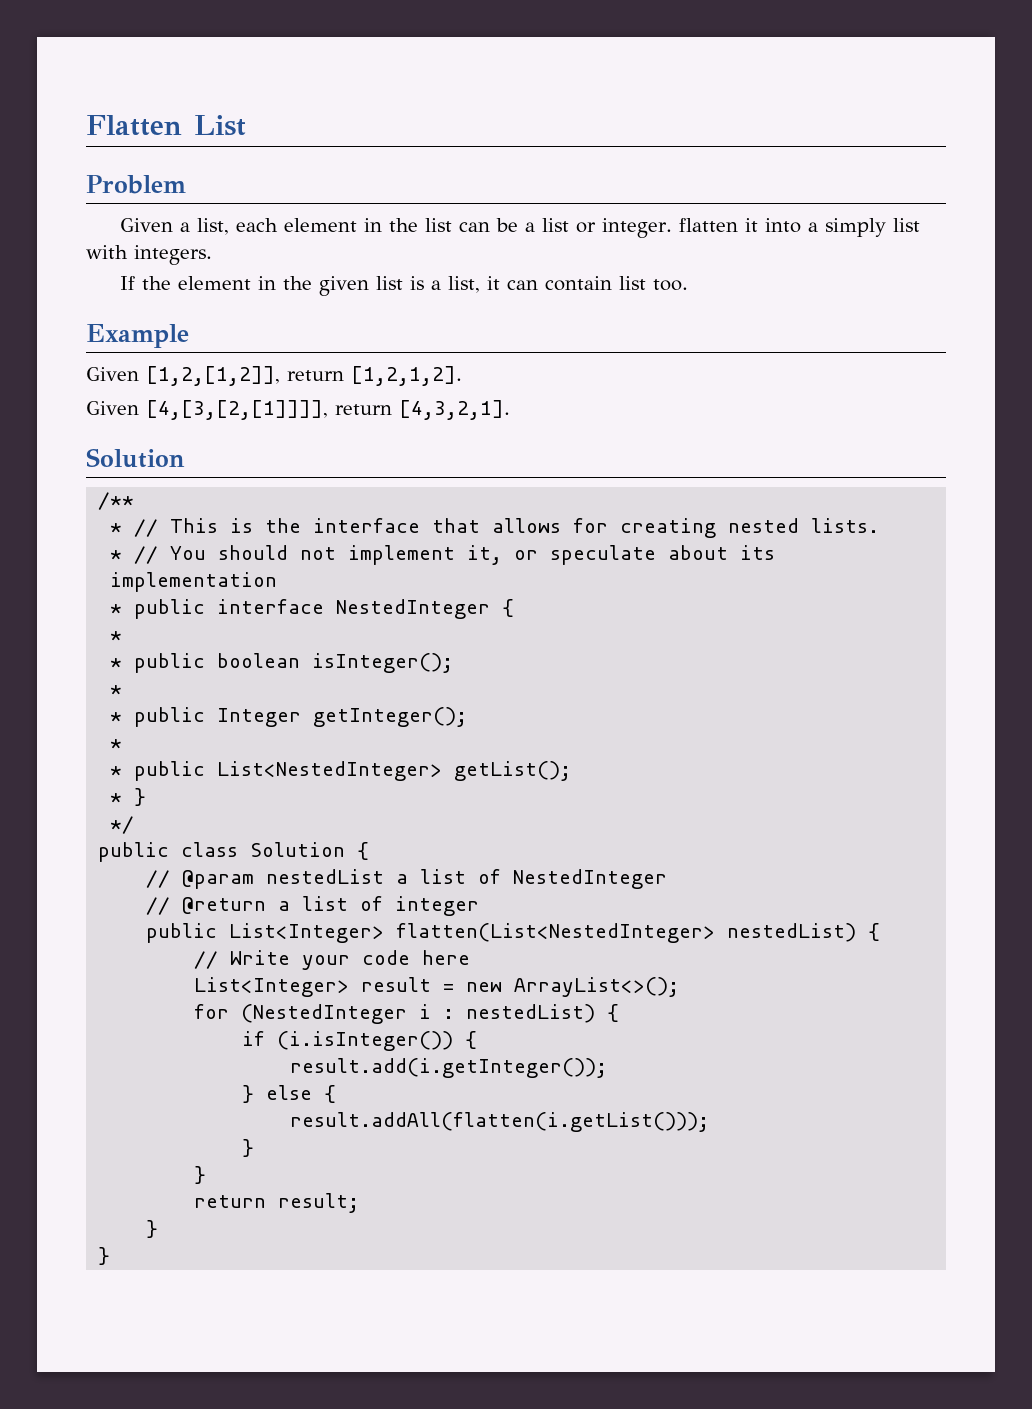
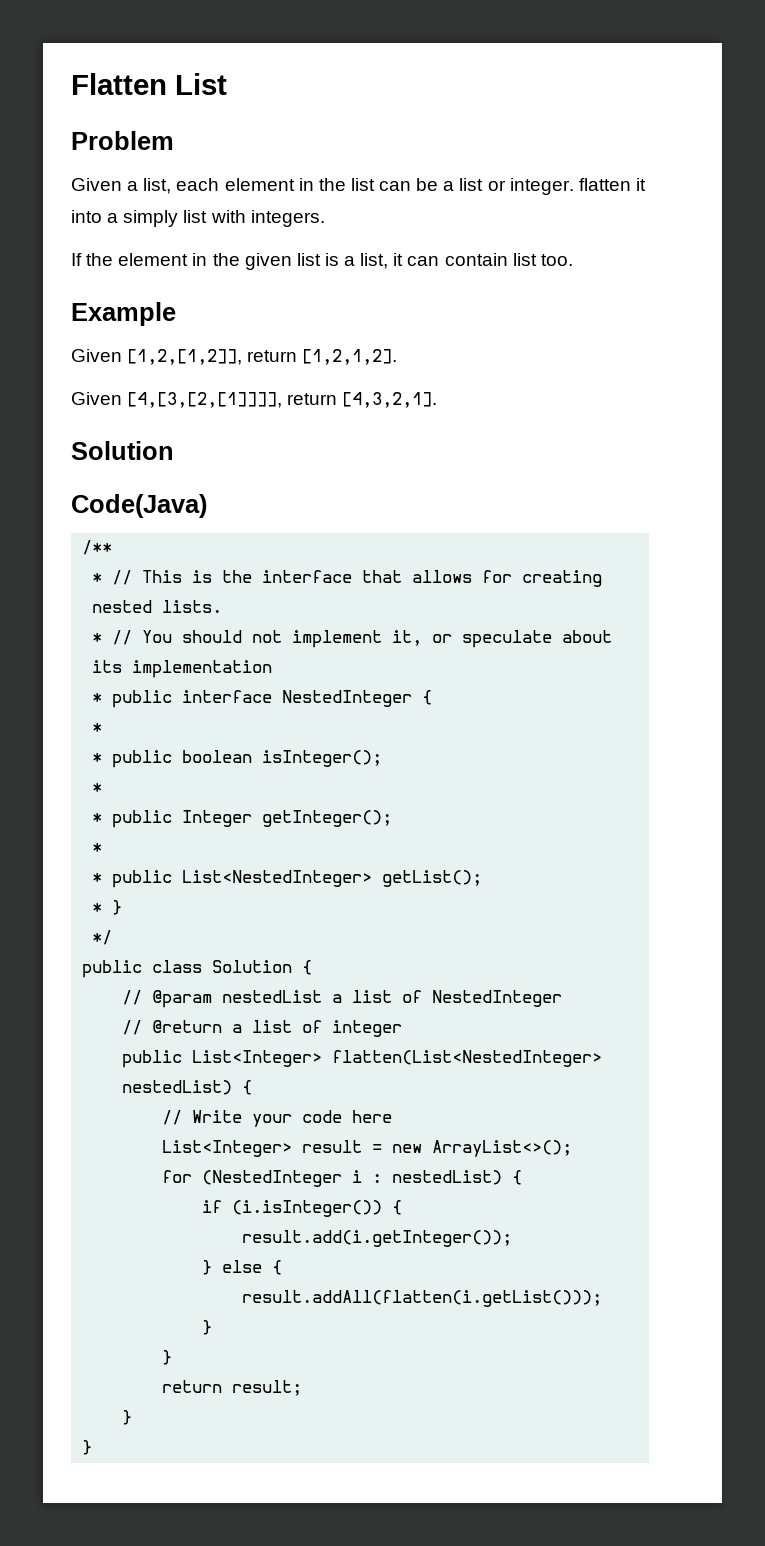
+ Code(Java)

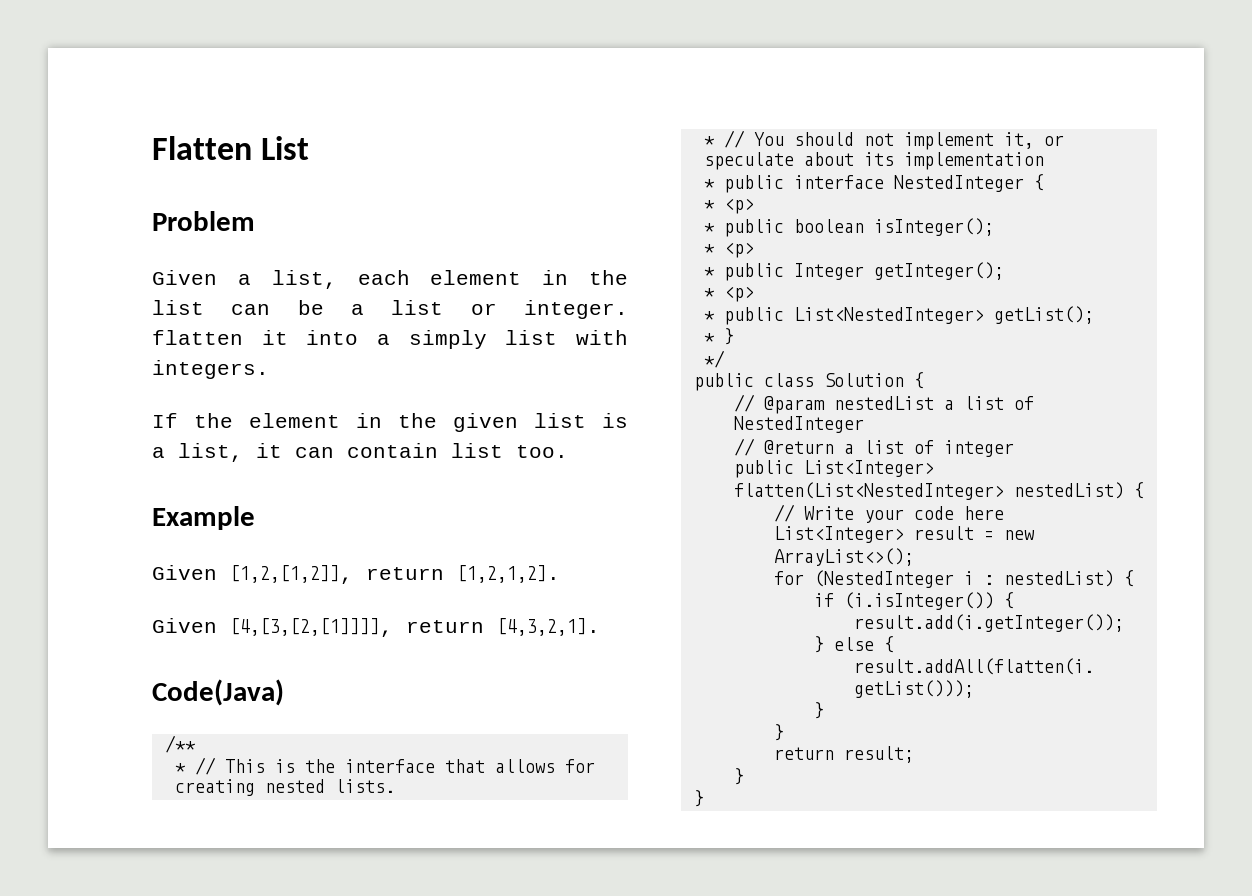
  Given [4,[3,[2,[1]]]], return [4,3,2,1].
- Solution
  * public interface NestedInteger {
- *
+ * <p>
  * public boolean isInteger();
- *
+ * <p>
  * public Integer getInteger();
- *
+ * <p>

